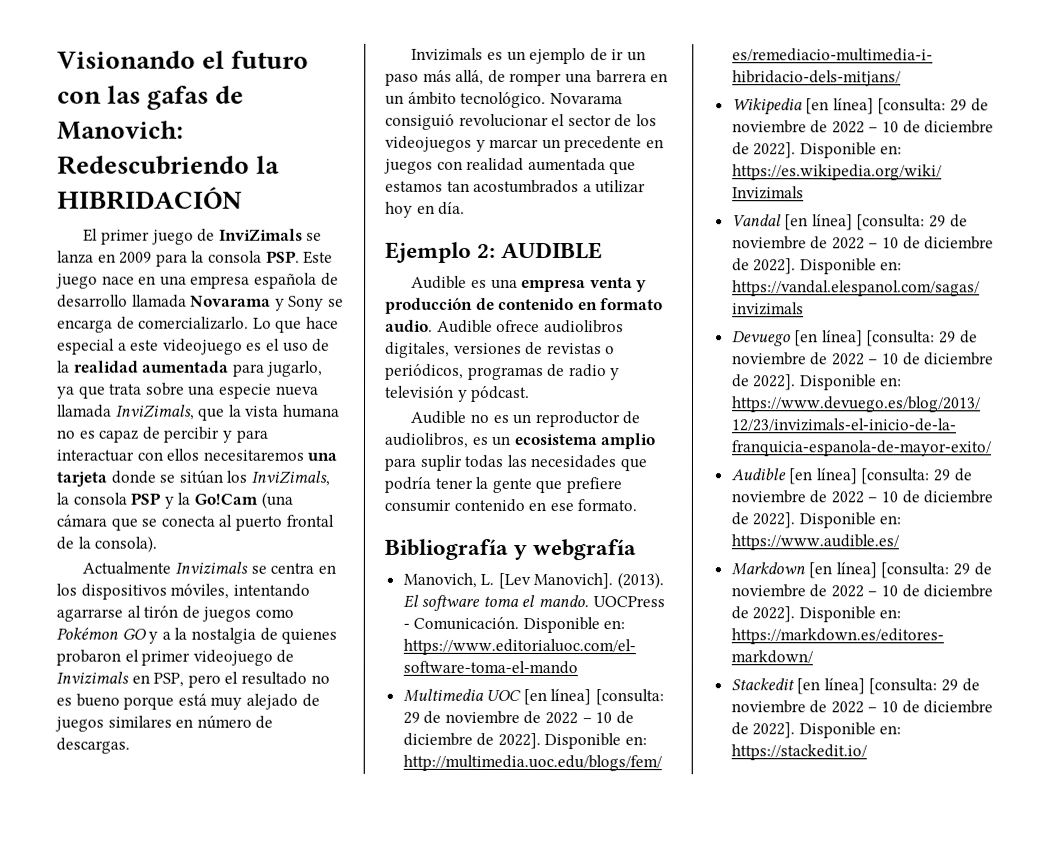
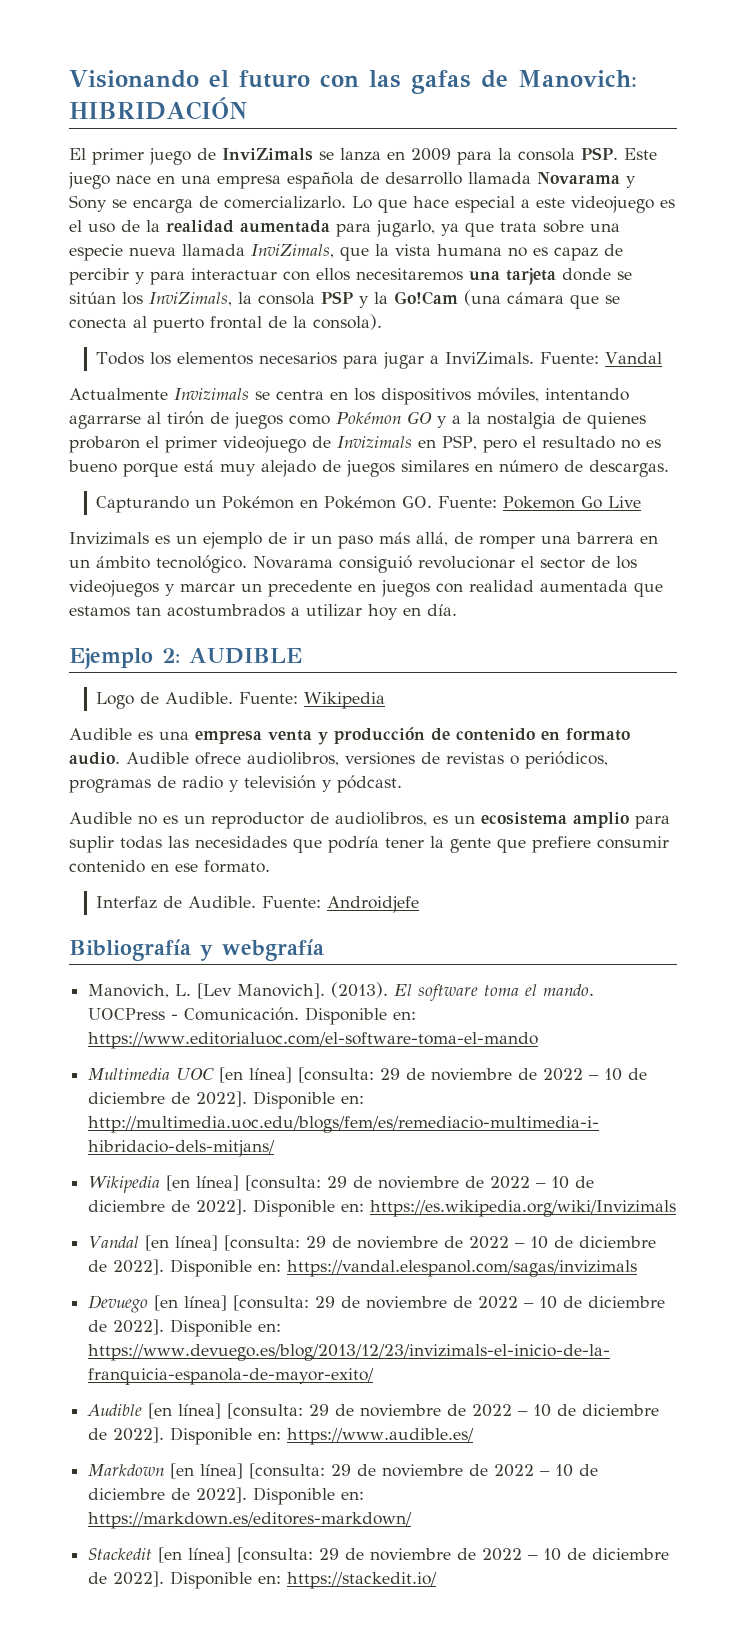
- Visionando el futuro con las gafas de Manovich: Redescubriendo la HIBRIDACIÓN
+ Visionando el futuro con las gafas de Manovich: HIBRIDACIÓN
+ Todos los elementos necesarios para jugar a InviZimals. Fuente: Vandal
+ Capturando un Pokémon en Pokémon GO. Fuente: Pokemon Go Live
+ Logo de Audible. Fuente: Wikipedia
- Audible ofrece audiolibros digitales, versiones de revistas o periódicos, programas de radio y televisión y pódcast.
+ Audible ofrece audiolibros, versiones de revistas o periódicos, programas de radio y televisión y pódcast.
+ Interfaz de Audible. Fuente: Androidjefe

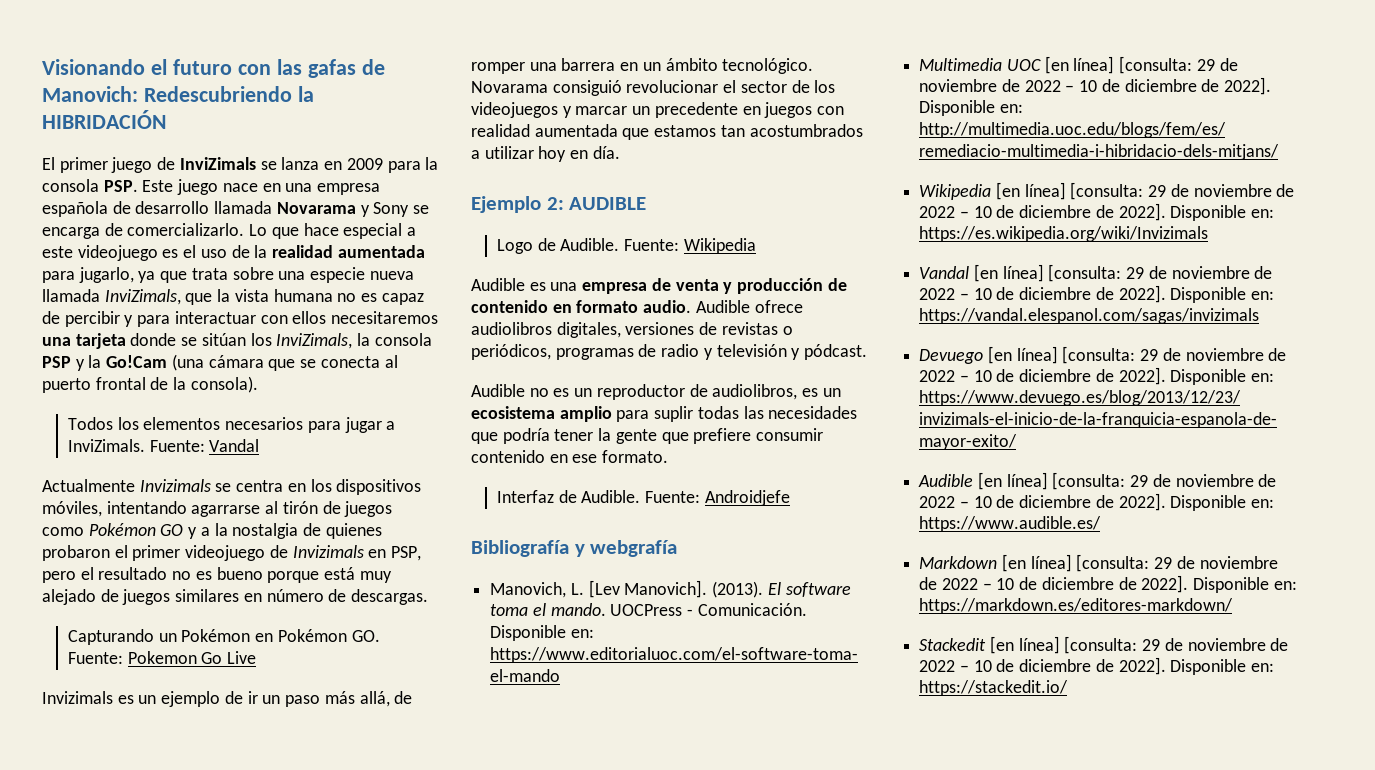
- Visionando el futuro con las gafas de Manovich: HIBRIDACIÓN
+ Visionando el futuro con las gafas de Manovich: Redescubriendo la HIBRIDACIÓN
- Audible es una empresa venta y producción de contenido en formato audio.
+ Audible es una empresa de venta y producción de contenido en formato audio.
- Audible ofrece audiolibros, versiones de revistas o periódicos, programas de radio y televisión y pódcast.
+ Audible ofrece audiolibros digitales, versiones de revistas o periódicos, programas de radio y televisión y pódcast.

